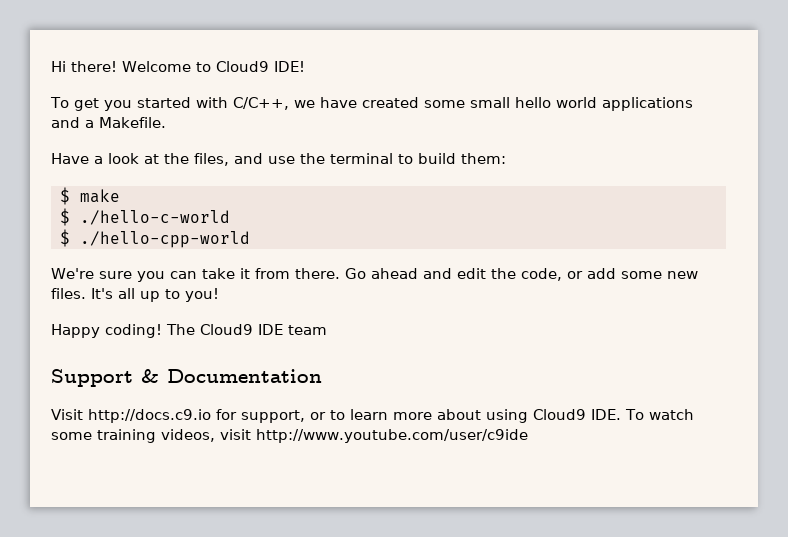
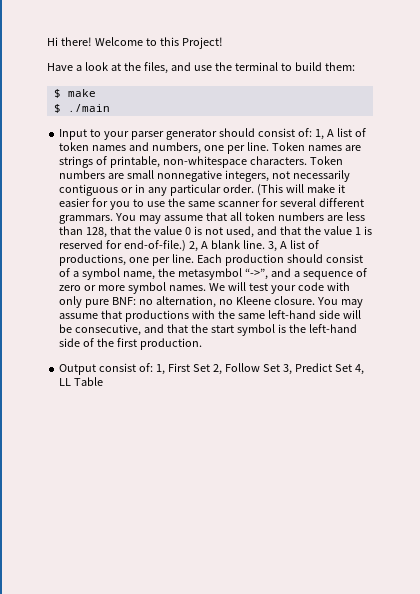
- Welcome to Cloud9 IDE!
- To get you started with C/C++, we have created some small hello world applications and a Makefile.
+ Welcome to this Project!
- $ ./hello-c-world
- $ ./hello-cpp-world
- We're sure you can take it from there. Go ahead and edit the code, or add some new files. It's all up to you!
- Happy coding! The Cloud9 IDE team
- Support & Documentation
- Visit http://docs.c9.io for support, or to learn more about using Cloud9 IDE. To watch some training videos, visit http://www.youtube.com/user/c9ide
+ $ ./main
+ Input to your parser generator should consist of: 1, A list of token names and numbers, one per line. Token names are strings of printable, non-whitespace characters. Token numbers are small nonnegative integers, not necessarily contiguous or in any particular order. (This will make it easier for you to use the same scanner for several different grammars. You may assume that all token numbers are less than 128, that the value 0 is not used, and that the value 1 is reserved for end-of-file.) 2, A blank line. 3, A list of productions, one per line. Each production should consist of a symbol name, the metasymbol “->”, and a sequence of zero or more symbol names. We will test your code with only pure BNF: no alternation, no Kleene closure. You may assume that productions with the same left-hand side will be consecutive, and that the start symbol is the left-hand side of the first production.
+ Output consist of: 1, First Set 2, Follow Set 3, Predict Set 4, LL Table

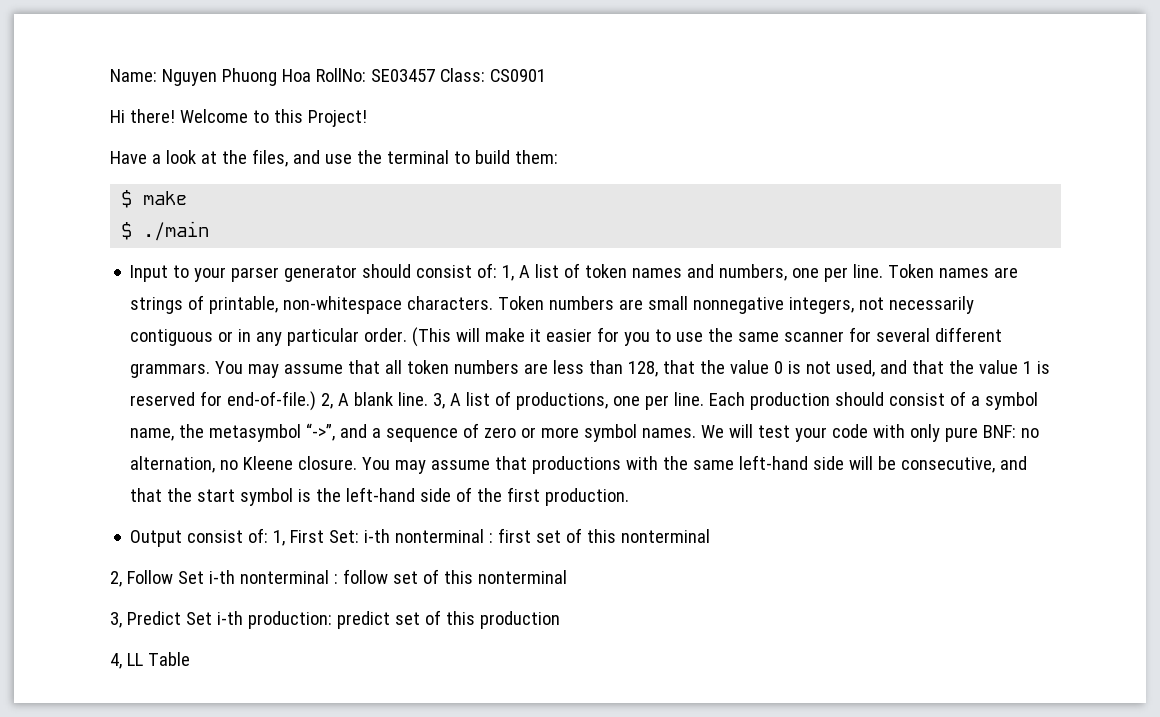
+ Name: Nguyen Phuong Hoa RollNo: SE03457 Class: CS0901
- Output consist of: 1, First Set 2, Follow Set 3, Predict Set 4, LL Table
+ Output consist of: 1, First Set: i-th nonterminal : first set of this nonterminal
+ 2, Follow Set i-th nonterminal : follow set of this nonterminal
+ 3, Predict Set i-th production: predict set of this production
+ 4, LL Table

